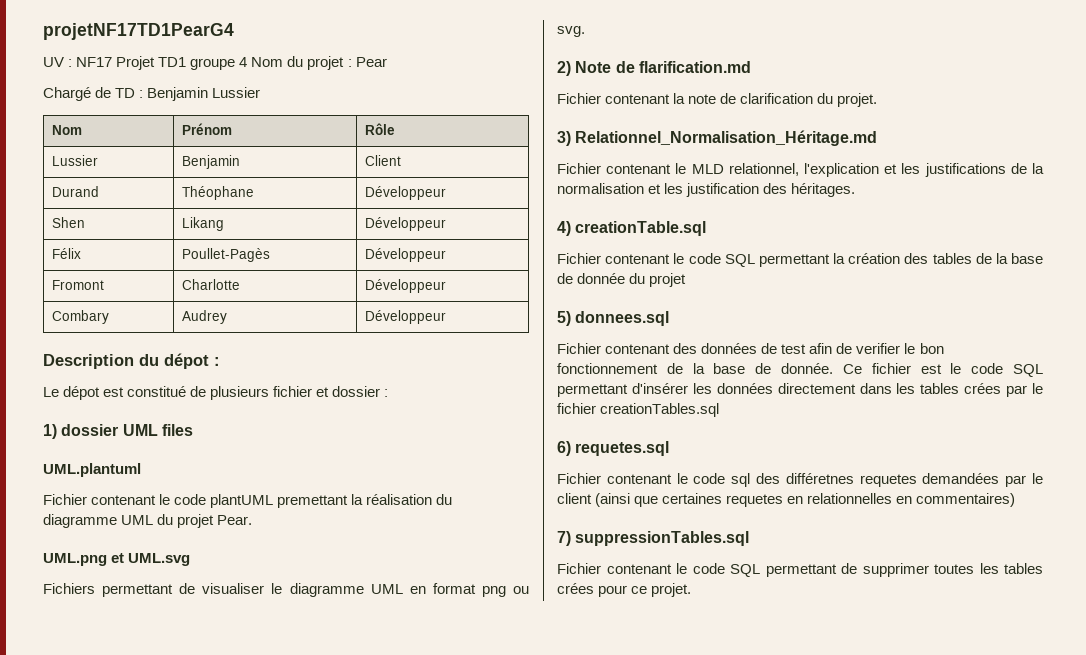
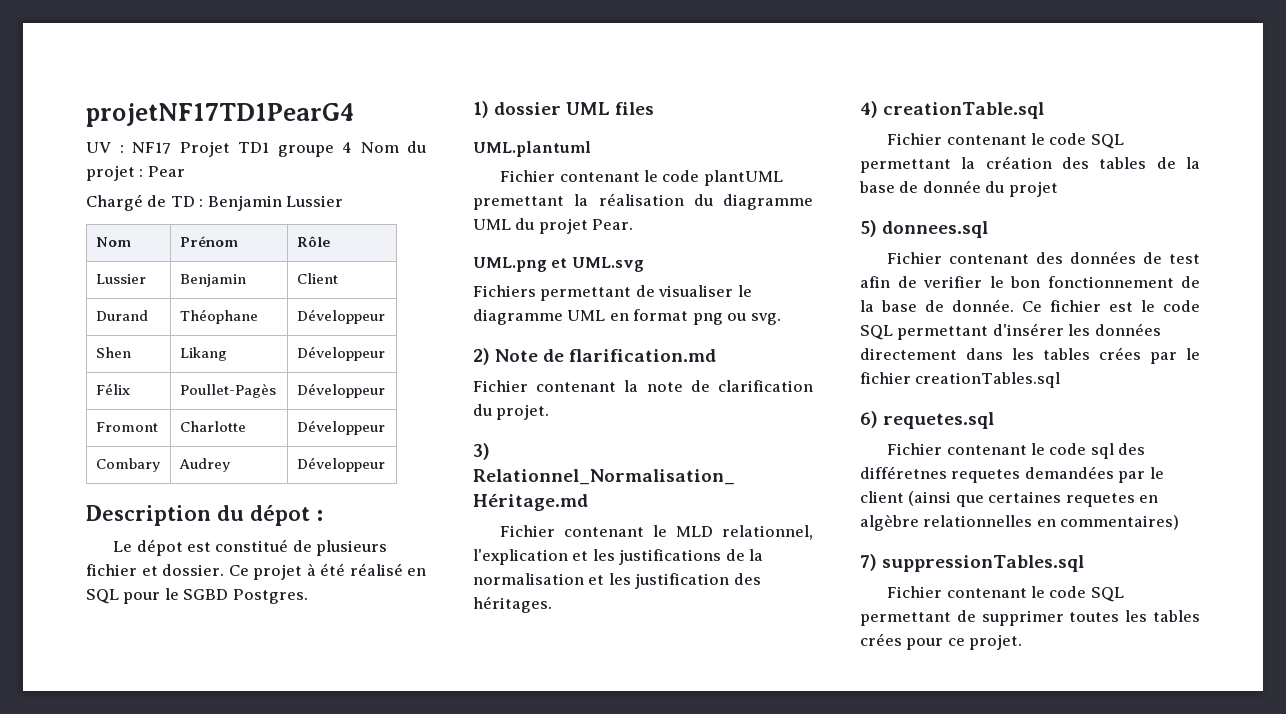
- Le dépot est constitué de plusieurs fichier et dossier :
+ Le dépot est constitué de plusieurs fichier et dossier. Ce projet à été réalisé en SQL pour le SGBD Postgres.
- Fichier contenant le code sql des différetnes requetes demandées par le client (ainsi que certaines requetes en relationnelles en commentaires)
+ Fichier contenant le code sql des différetnes requetes demandées par le client (ainsi que certaines requetes en algèbre relationnelles en commentaires)

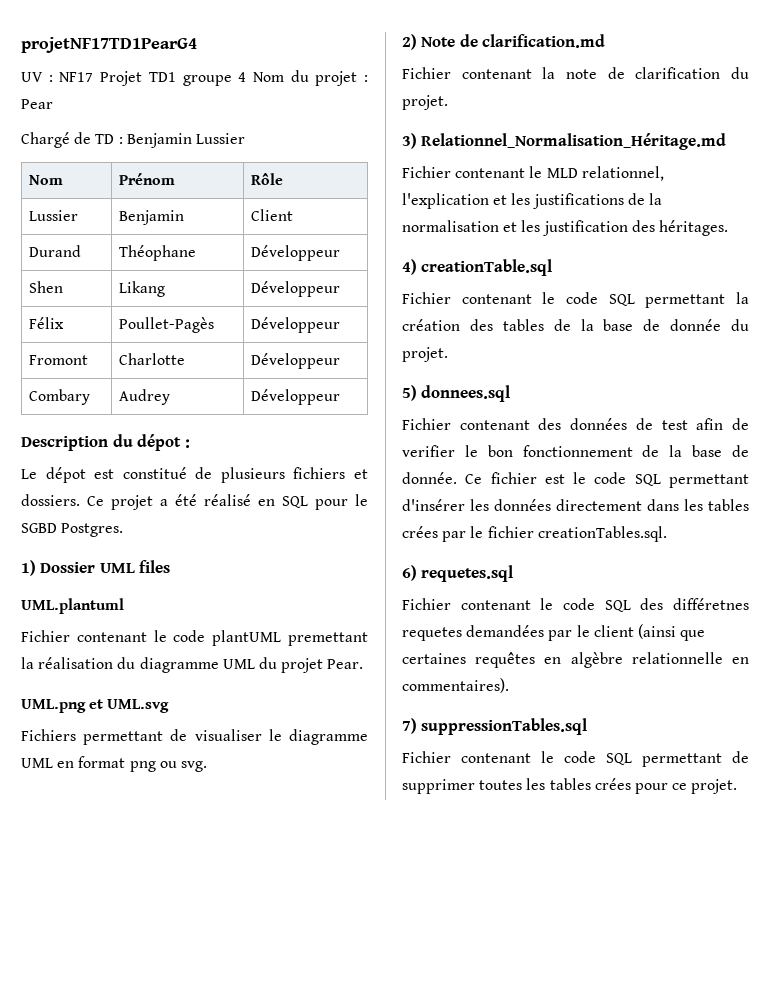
- Le dépot est constitué de plusieurs fichier et dossier.
+ Le dépot est constitué de plusieurs fichiers et dossiers.
- Ce projet à été réalisé en SQL pour le SGBD Postgres.
+ Ce projet a été réalisé en SQL pour le SGBD Postgres.
- 1) dossier UML files
+ 1) Dossier UML files
- 2) Note de flarification.md
+ 2) Note de clarification.md
- Fichier contenant le code SQL permettant la création des tables de la base de donnée du projet
+ Fichier contenant le code SQL permettant la création des tables de la base de donnée du projet.
- Ce fichier est le code SQL permettant d'insérer les données directement dans les tables crées par le fichier creationTables.sql
+ Ce fichier est le code SQL permettant d'insérer les données directement dans les tables crées par le fichier creationTables.sql.
- Fichier contenant le code sql des différetnes requetes demandées par le client (ainsi que certaines requetes en algèbre relationnelles en commentaires)
+ Fichier contenant le code SQL des différetnes requetes demandées par le client (ainsi que certaines requêtes en algèbre relationnelle en commentaires).

